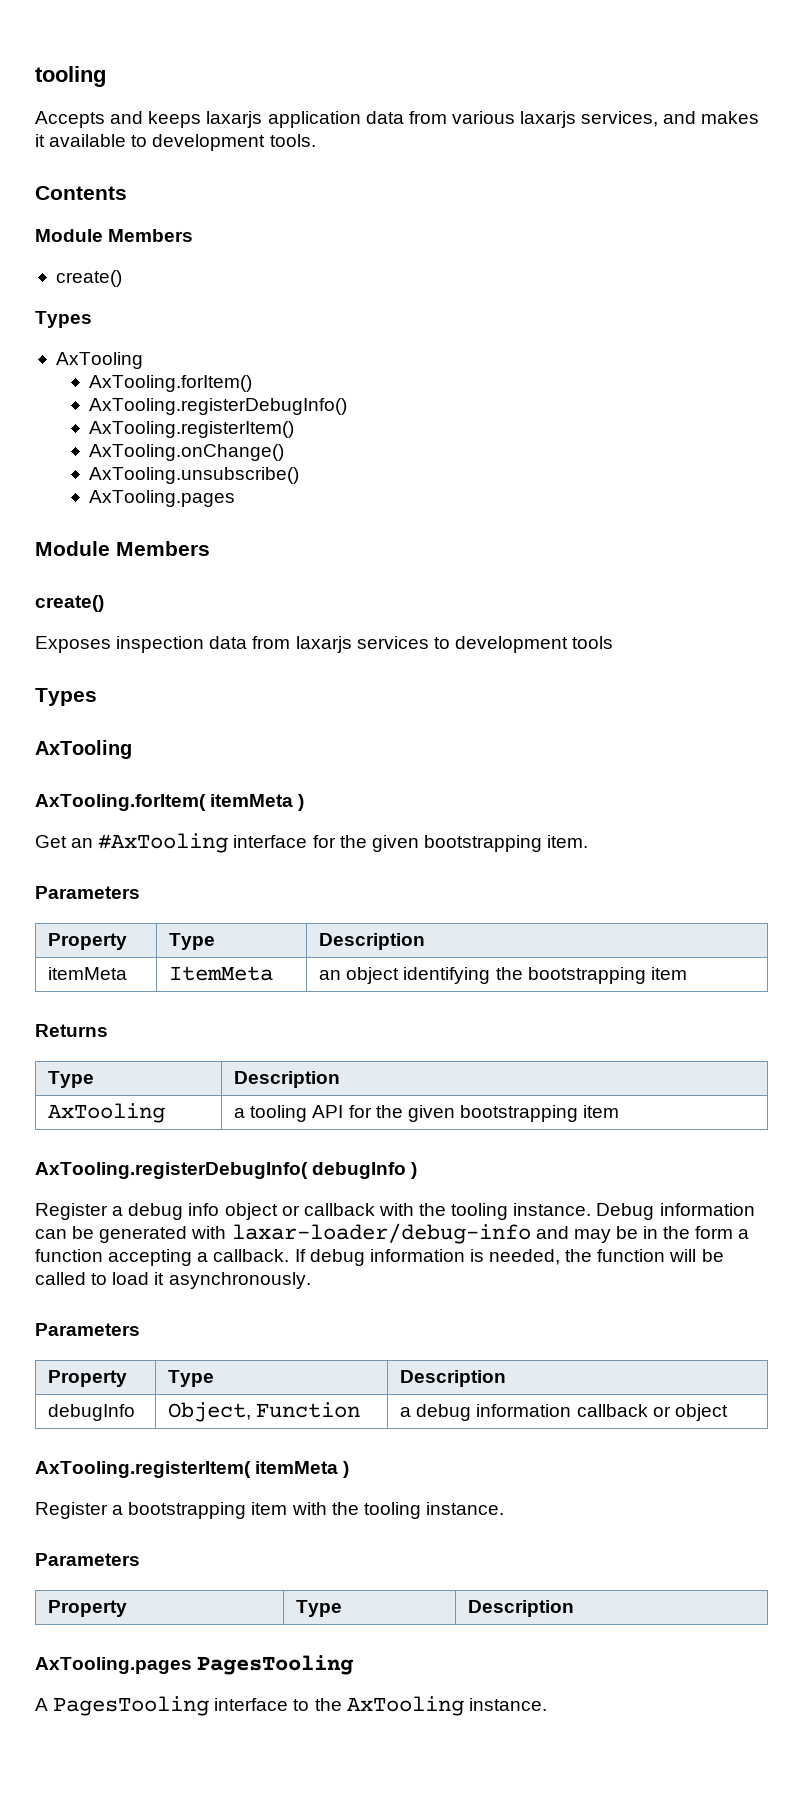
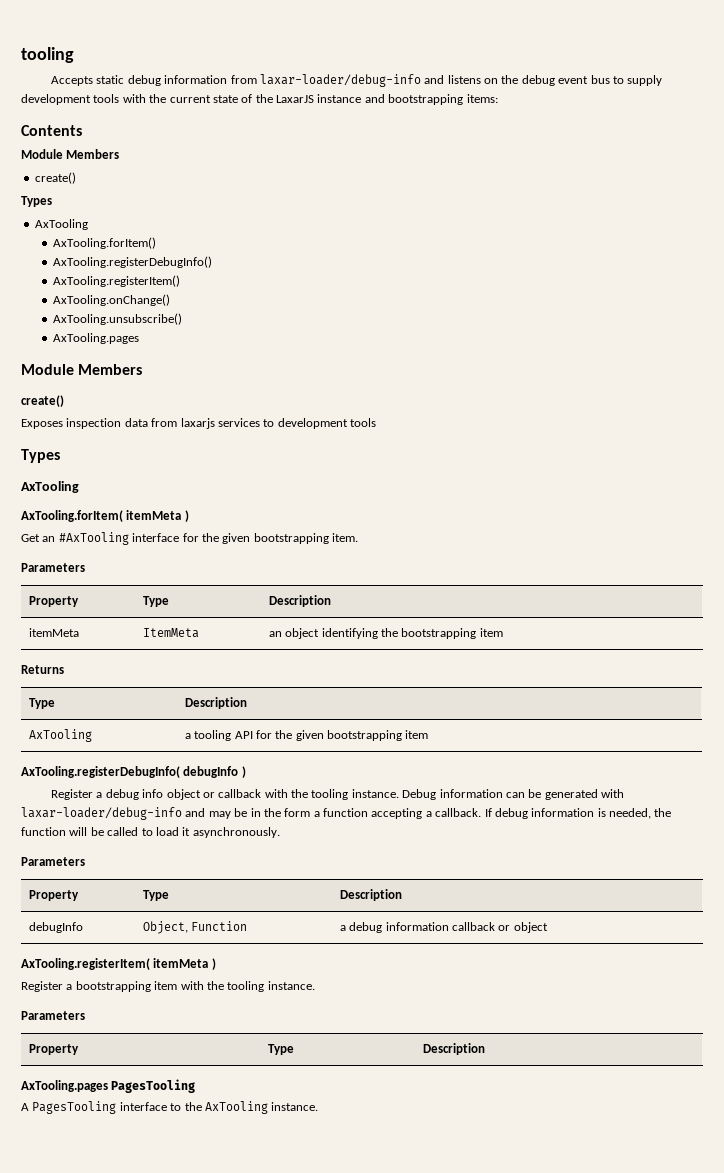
- Accepts and keeps laxarjs application data from various laxarjs services, and makes it available to development tools.
+ Accepts static debug information from laxar-loader/debug-info and listens on the debug event bus to supply development tools with the current state of the LaxarJS instance and bootstrapping items:

